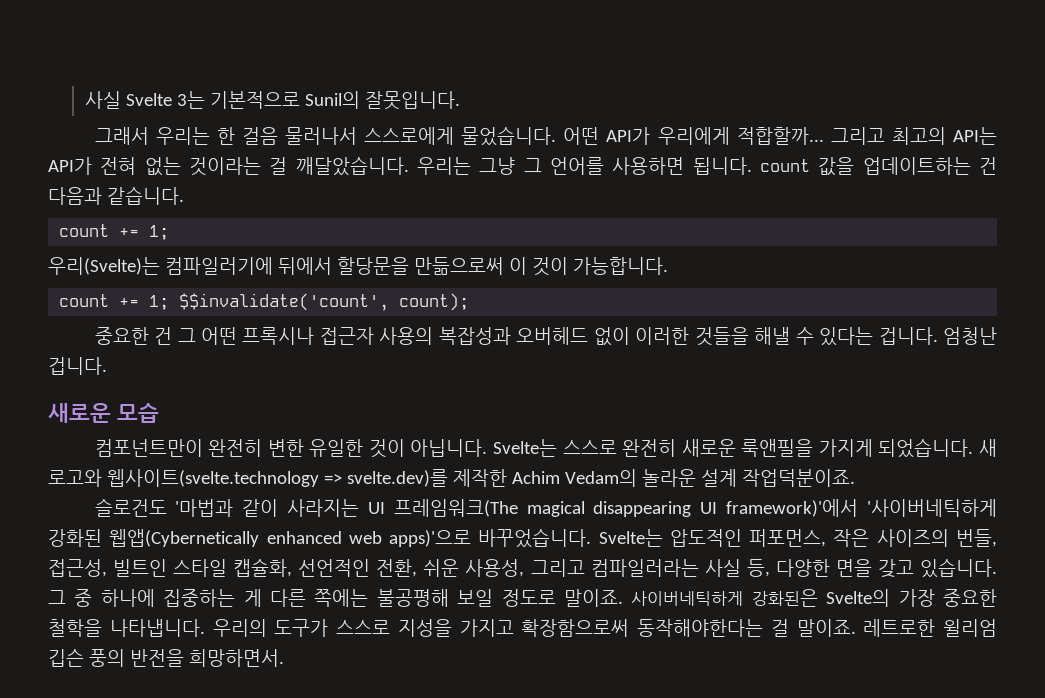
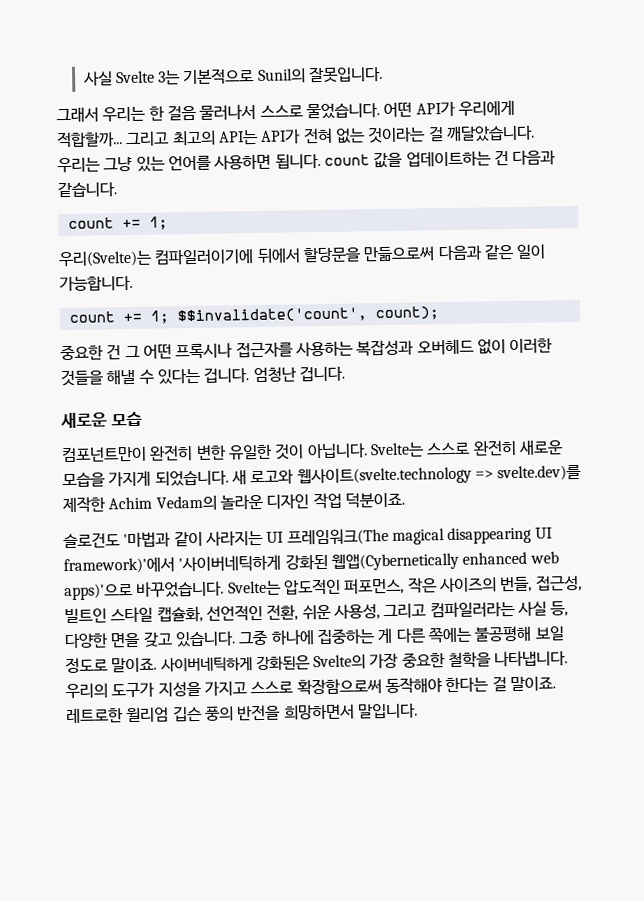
- 그래서 우리는 한 걸음 물러나서 스스로에게 물었습니다.
+ 그래서 우리는 한 걸음 물러나서 스스로 물었습니다.
- 우리는 그냥 그 언어를 사용하면 됩니다. count 값을 업데이트하는 건 다음과 같습니다.
+ 우리는 그냥 있는 언어를 사용하면 됩니다. count 값을 업데이트하는 건 다음과 같습니다.
- 우리(Svelte)는 컴파일러기에 뒤에서 할당문을 만듦으로써 이 것이 가능합니다.
+ 우리(Svelte)는 컴파일러이기에 뒤에서 할당문을 만듦으로써 다음과 같은 일이 가능합니다.
- 중요한 건 그 어떤 프록시나 접근자 사용의 복잡성과 오버헤드 없이 이러한 것들을 해낼 수 있다는 겁니다.
+ 중요한 건 그 어떤 프록시나 접근자를 사용하는 복잡성과 오버헤드 없이 이러한 것들을 해낼 수 있다는 겁니다.
- Svelte는 스스로 완전히 새로운 룩앤필을 가지게 되었습니다.
+ Svelte는 스스로 완전히 새로운 모습을 가지게 되었습니다.
- 새 로고와 웹사이트(svelte.technology => svelte.dev)를 제작한 Achim Vedam의 놀라운 설계 작업덕분이죠.
+ 새 로고와 웹사이트(svelte.technology => svelte.dev)를 제작한 Achim Vedam의 놀라운 디자인 작업 덕분이죠.
- 그 중 하나에 집중하는 게 다른 쪽에는 불공평해 보일 정도로 말이죠.
+ 그중 하나에 집중하는 게 다른 쪽에는 불공평해 보일 정도로 말이죠.
- 우리의 도구가 스스로 지성을 가지고 확장함으로써 동작해야한다는 걸 말이죠.
+ 우리의 도구가 지성을 가지고 스스로 확장함으로써 동작해야 한다는 걸 말이죠.
- 레트로한 윌리엄 깁슨 풍의 반전을 희망하면서.
+ 레트로한 윌리엄 깁슨 풍의 반전을 희망하면서 말입니다.

